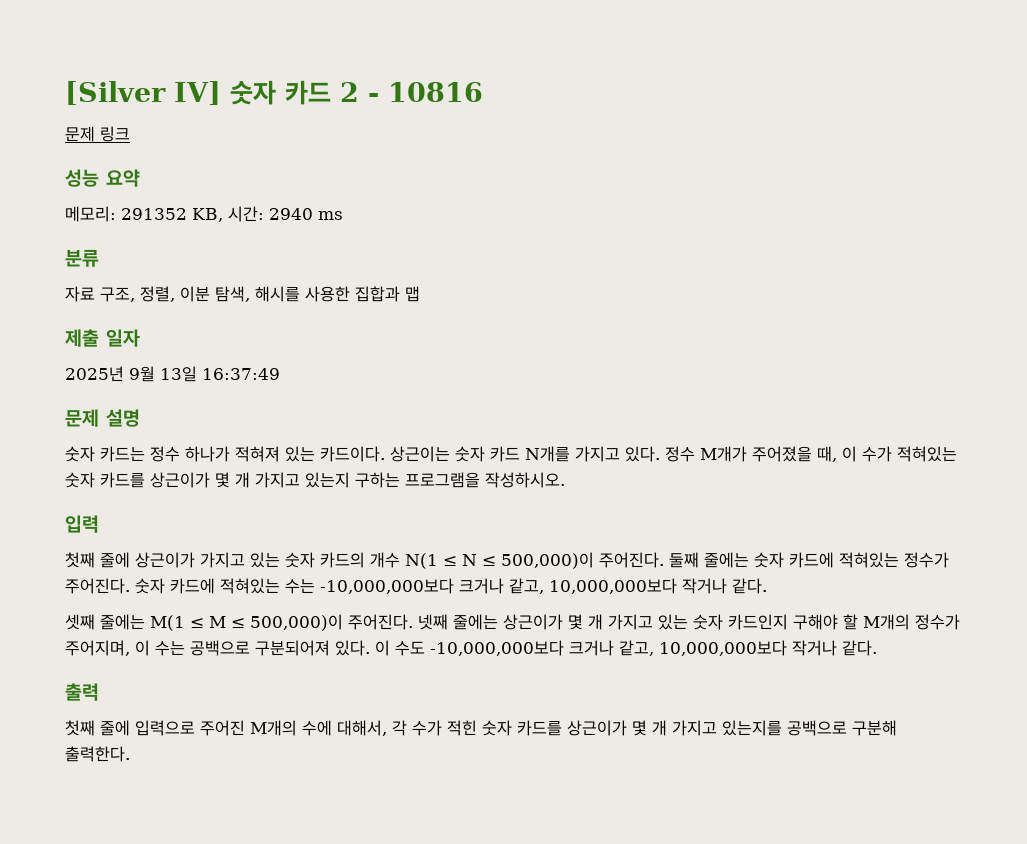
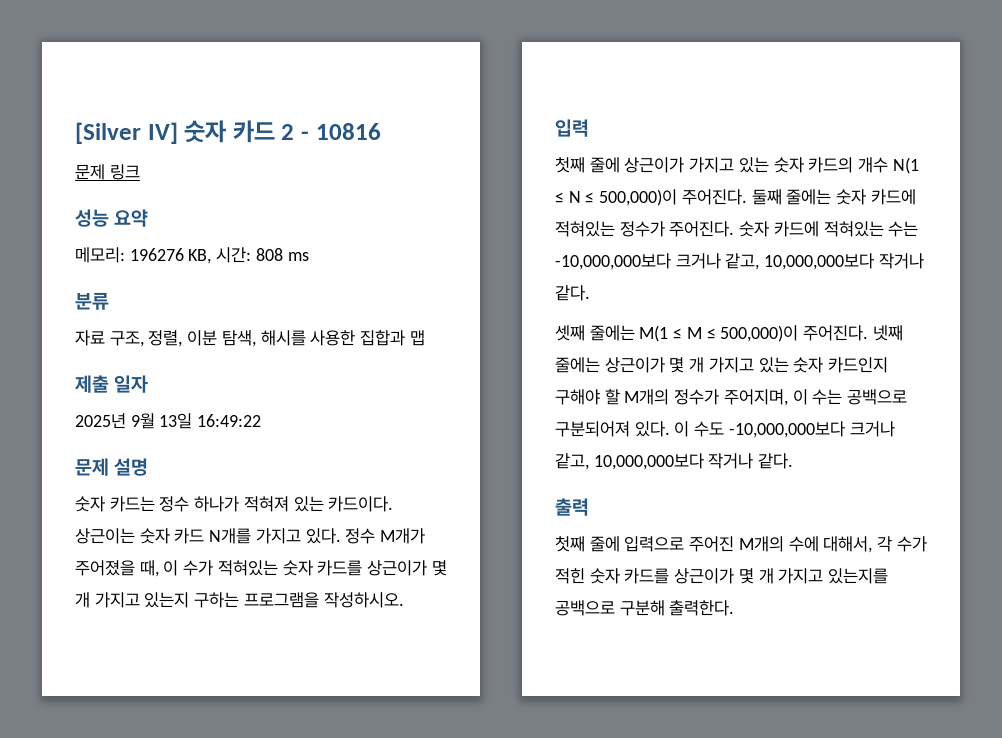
- 메모리: 291352 KB, 시간: 2940 ms
+ 메모리: 196276 KB, 시간: 808 ms
- 2025년 9월 13일 16:37:49
+ 2025년 9월 13일 16:49:22

